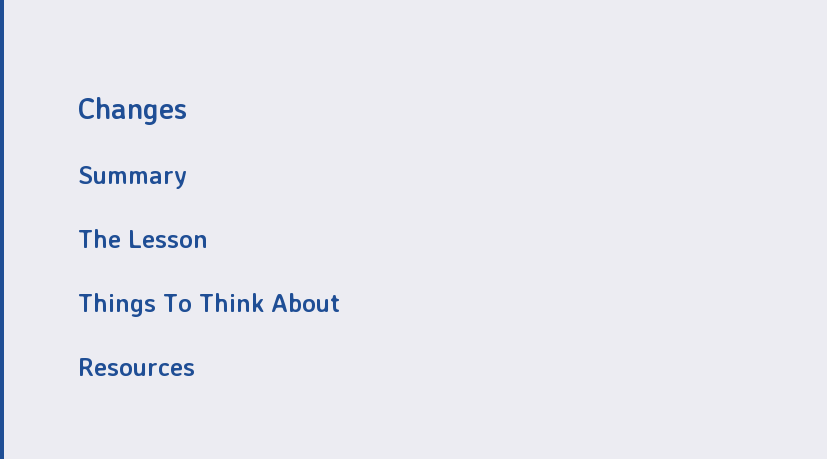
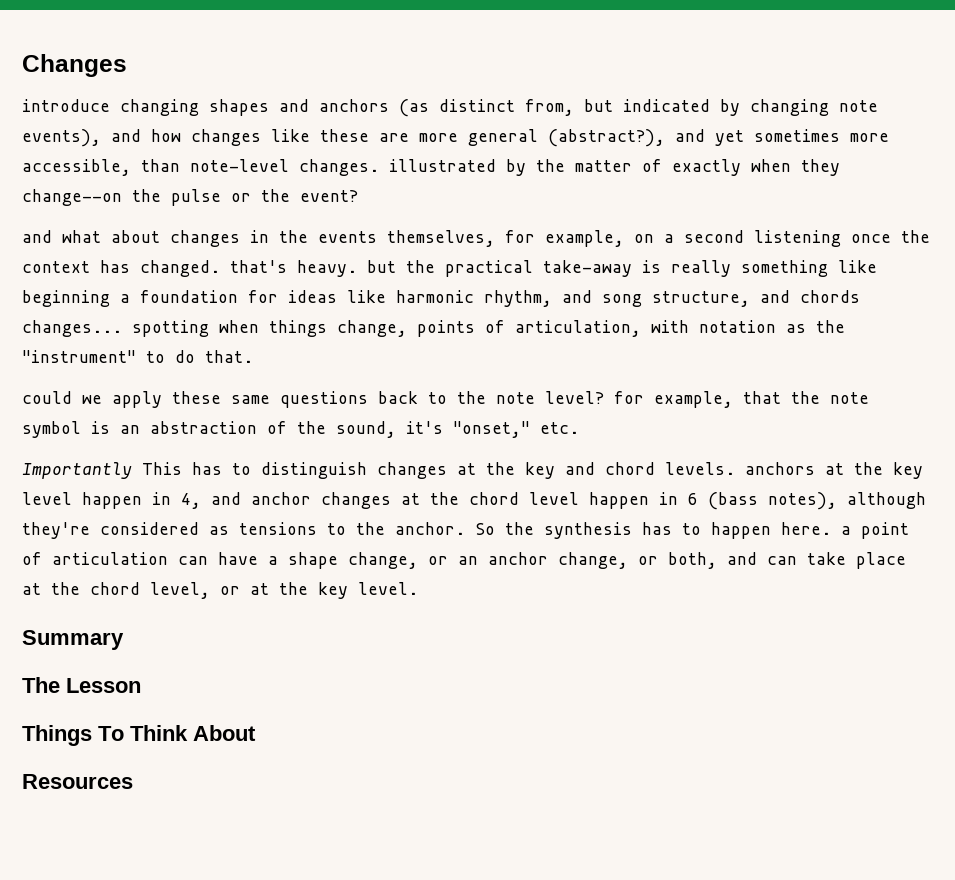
+ introduce changing shapes and anchors (as distinct from, but indicated by changing note events), and how changes like these are more general (abstract?), and yet sometimes more accessible, than note-level changes. illustrated by the matter of exactly when they change--on the pulse or the event?
+ and what about changes in the events themselves, for example, on a second listening once the context has changed. that's heavy. but the practical take-away is really something like beginning a foundation for ideas like harmonic rhythm, and song structure, and chords changes... spotting when things change, points of articulation, with notation as the "instrument" to do that.
+ could we apply these same questions back to the note level? for example, that the note symbol is an abstraction of the sound, it's "onset," etc.
+ Importantly This has to distinguish changes at the key and chord levels. anchors at the key level happen in 4, and anchor changes at the chord level happen in 6 (bass notes), although they're considered as tensions to the anchor. So the synthesis has to happen here. a point of articulation can have a shape change, or an anchor change, or both, and can take place at the chord level, or at the key level.

